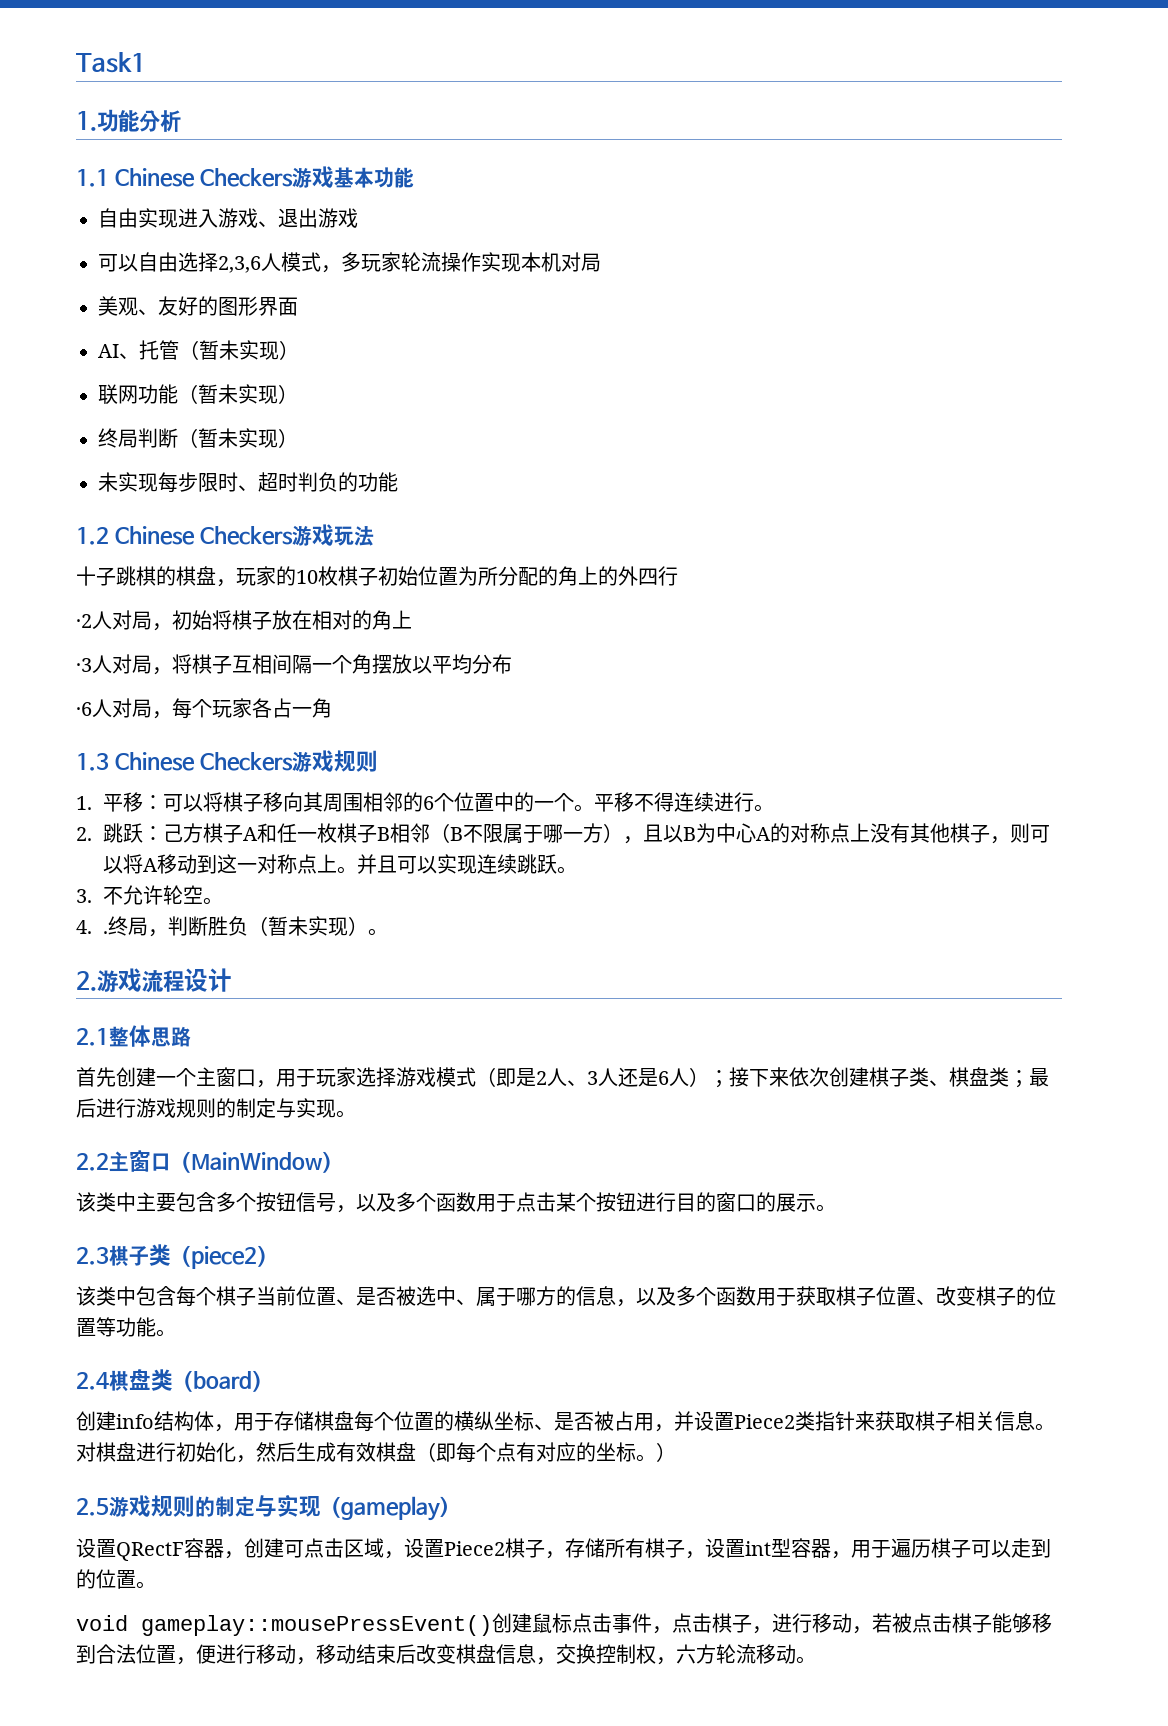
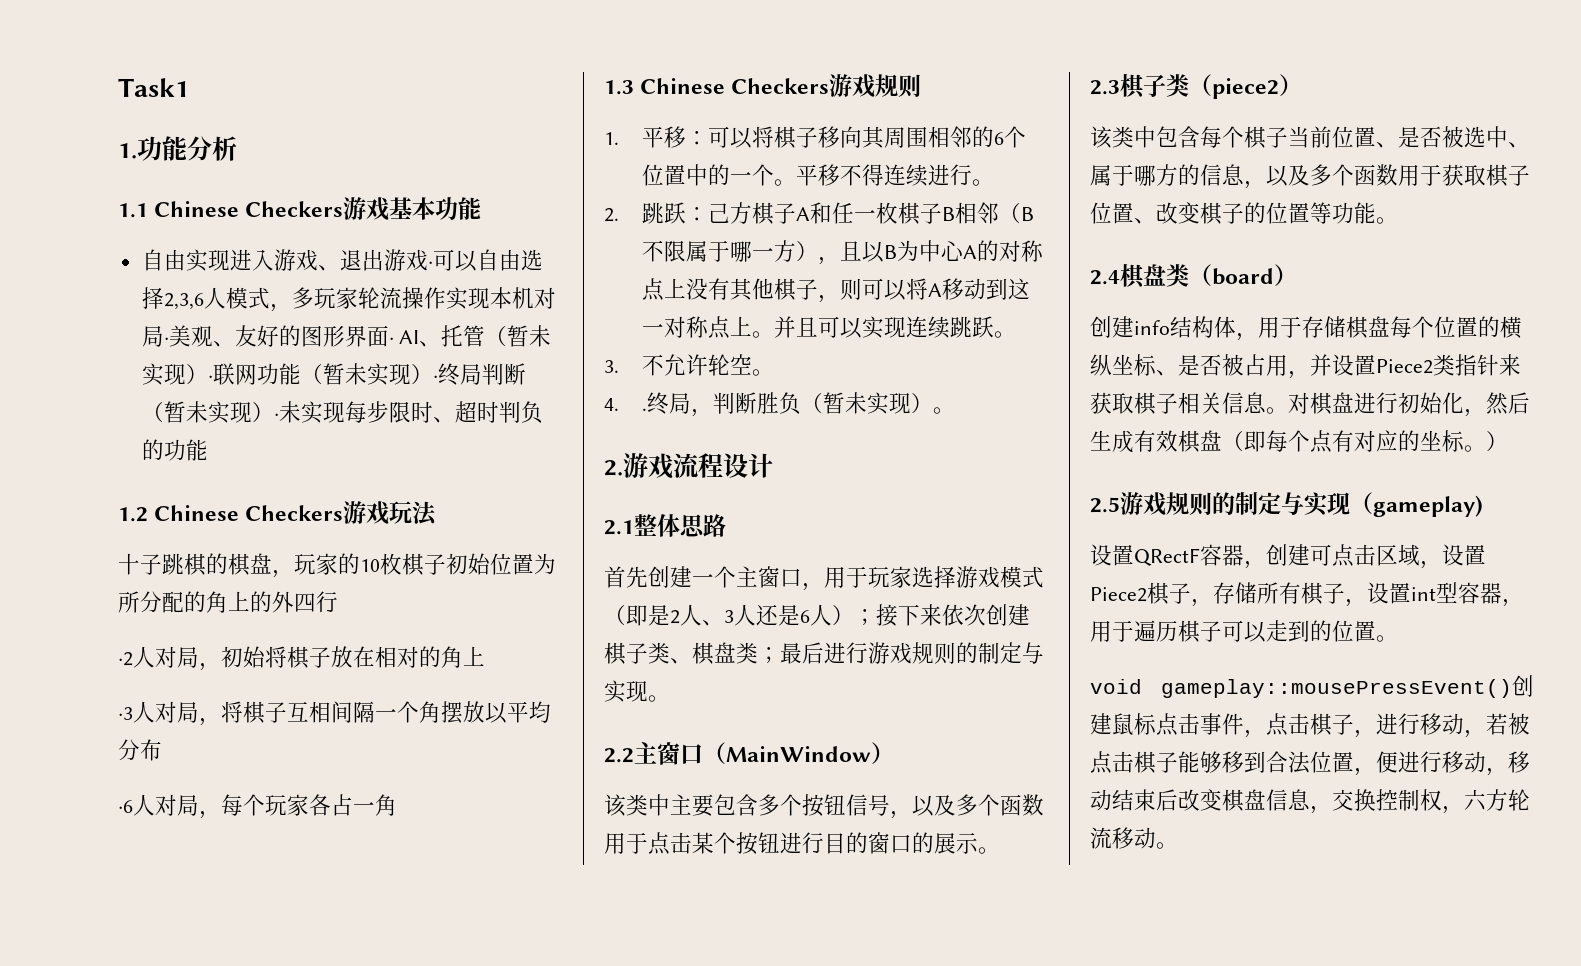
- 自由实现进入游戏、退出游戏
- 可以自由选择2,3,6人模式，多玩家轮流操作实现本机对局
- 美观、友好的图形界面
- AI、托管（暂未实现）
- 联网功能（暂未实现）
- 终局判断（暂未实现）
- 未实现每步限时、超时判负的功能
+ 自由实现进入游戏、退出游戏·可以自由选择2,3,6人模式，多玩家轮流操作实现本机对局·美观、友好的图形界面· AI、托管（暂未实现）·联网功能（暂未实现）·终局判断（暂未实现）·未实现每步限时、超时判负的功能

